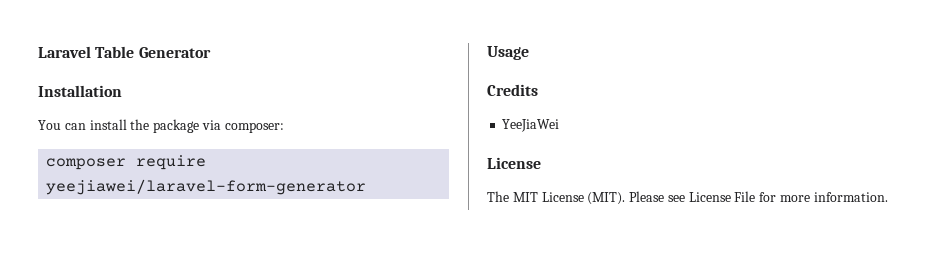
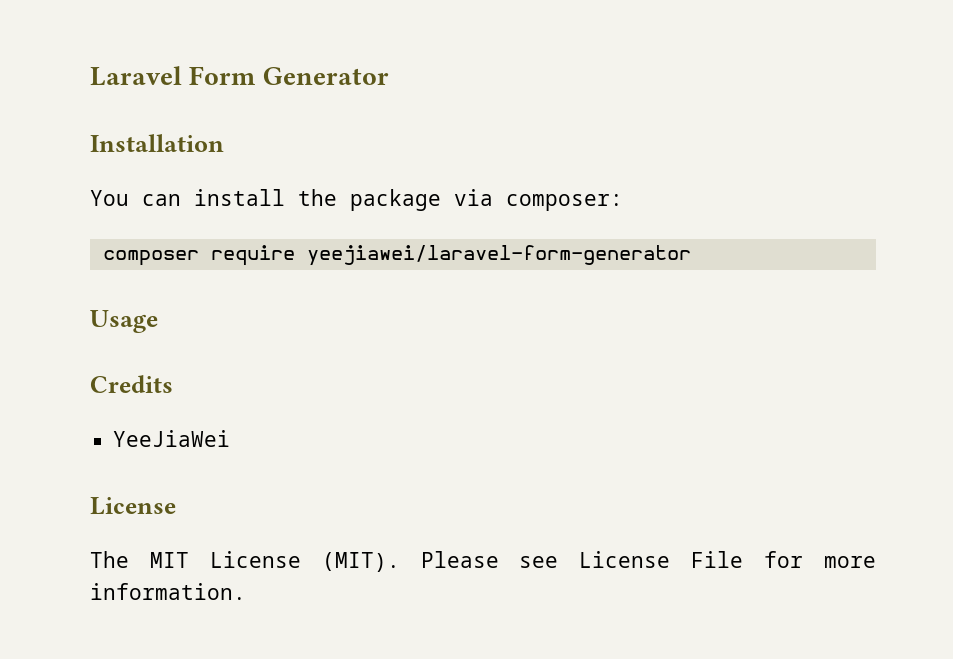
- Laravel Table Generator
+ Laravel Form Generator

